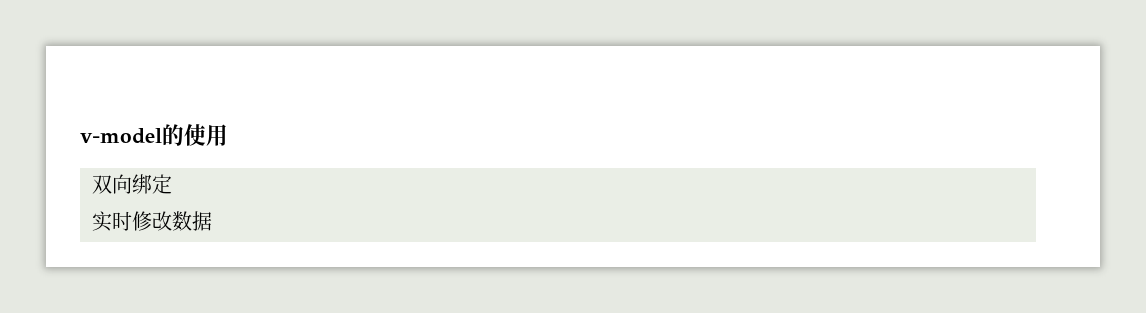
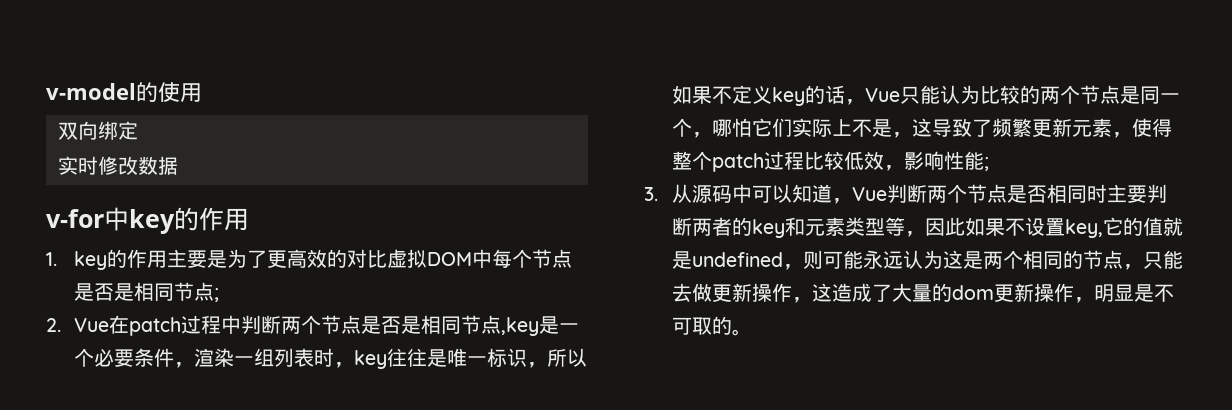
+ v-for中key的作用
+ 1. key的作用主要是为了更高效的对比虚拟DOM中每个节点是否是相同节点;
+ 2. Vue在patch过程中判断两个节点是否是相同节点,key是一个必要条件，渲染一组列表时，key往往是唯一标识，所以如果不定义key的话，Vue只能认为比较的两个节点是同一个，哪怕它们实际上不是，这导致了频繁更新元素，使得整个patch过程比较低效，影响性能;
+ 3.从源码中可以知道，Vue判断两个节点是否相同时主要判断两者的key和元素类型等，因此如果不设置key,它的值就是undefined，则可能永远认为这是两个相同的节点，只能去做更新操作，这造成了大量的dom更新操作，明显是不可取的。

